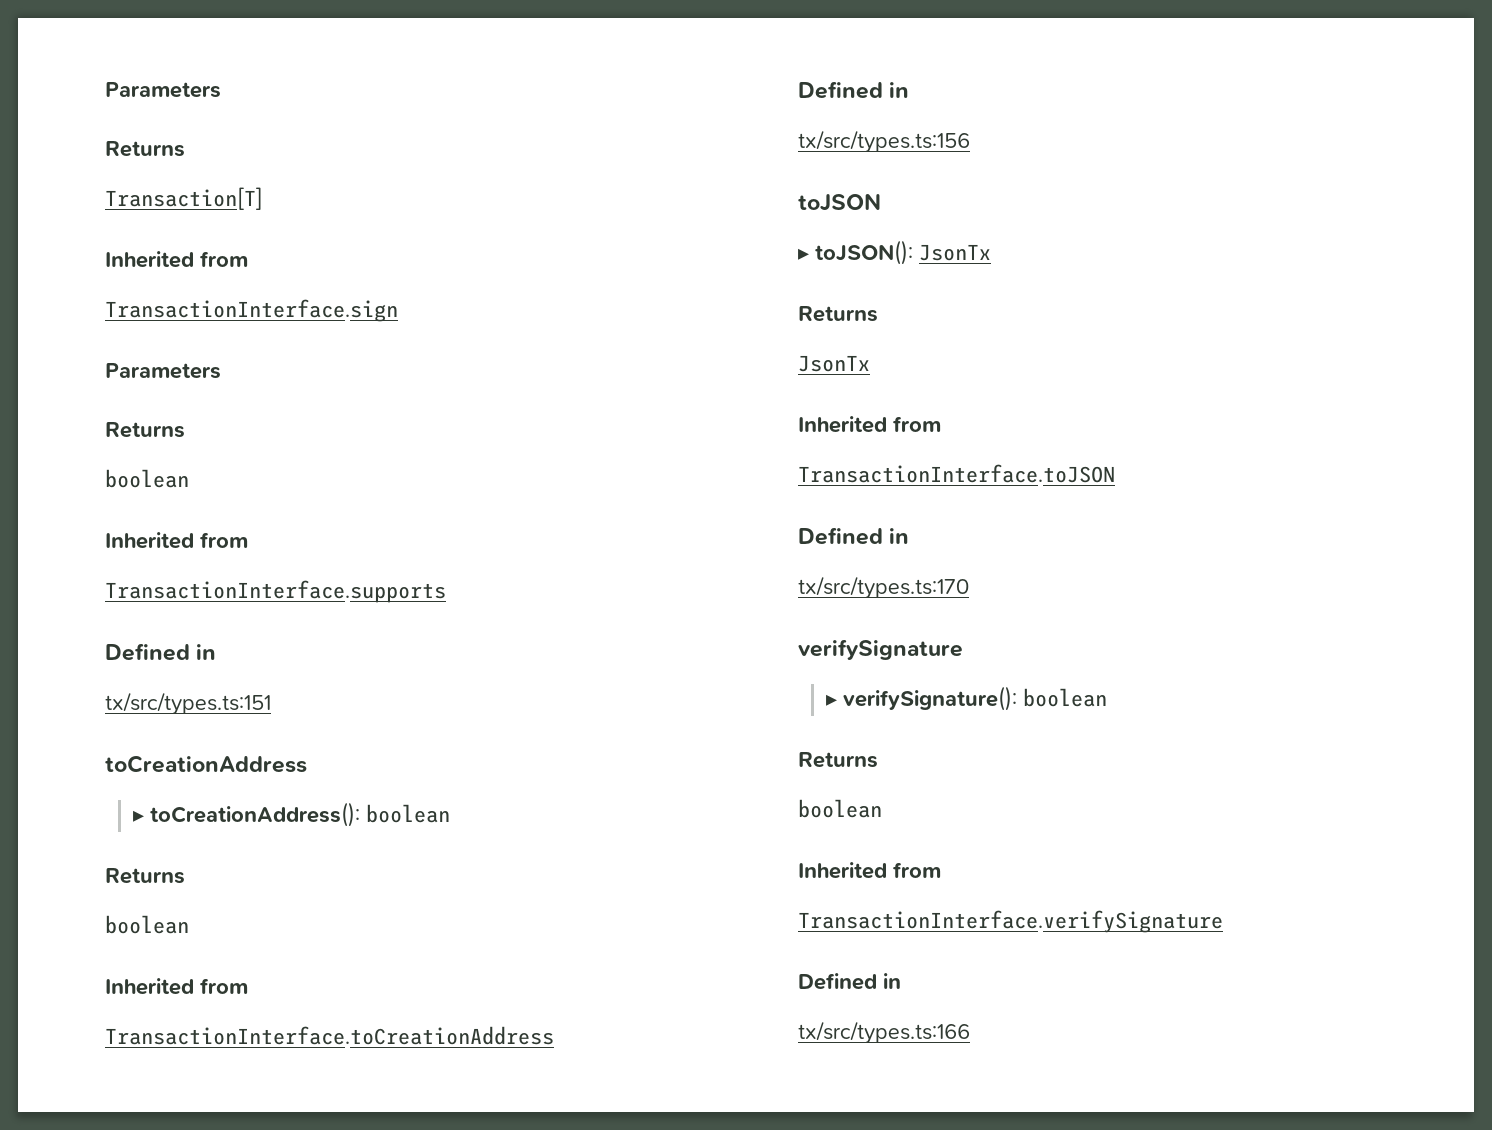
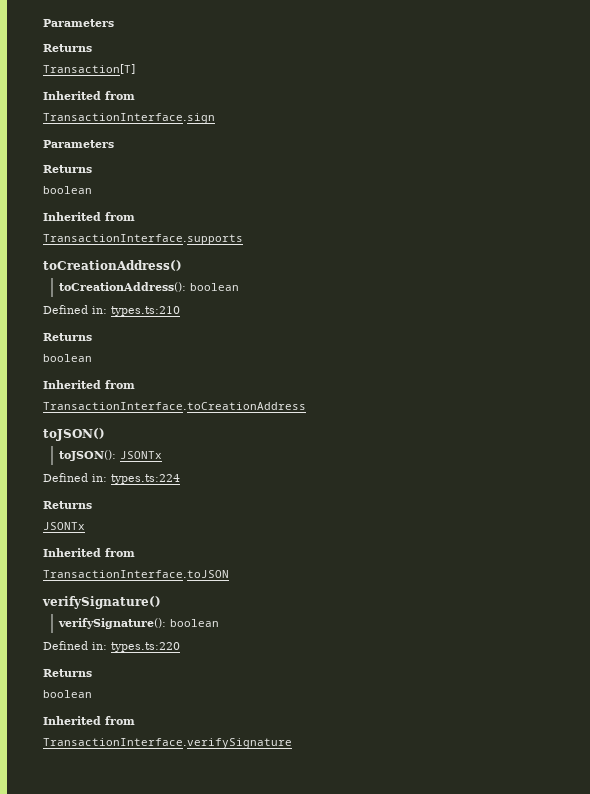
  TransactionInterface.supports
- Defined in
- tx/src/types.ts:151
- toCreationAddress
- ▸ toCreationAddress(): boolean
+ toCreationAddress()
+ toCreationAddress(): boolean
+ Defined in: types.ts:210
  TransactionInterface.toCreationAddress
- Defined in
- tx/src/types.ts:156
- toJSON
- ▸ toJSON(): JsonTx
+ toJSON()
+ toJSON(): JSONTx
+ Defined in: types.ts:224
  Returns
- JsonTx
+ JSONTx
  TransactionInterface.toJSON
- Defined in
- tx/src/types.ts:170
- verifySignature
- ▸ verifySignature(): boolean
+ verifySignature()
+ verifySignature(): boolean
+ Defined in: types.ts:220
  TransactionInterface.verifySignature
- Defined in
- tx/src/types.ts:166

